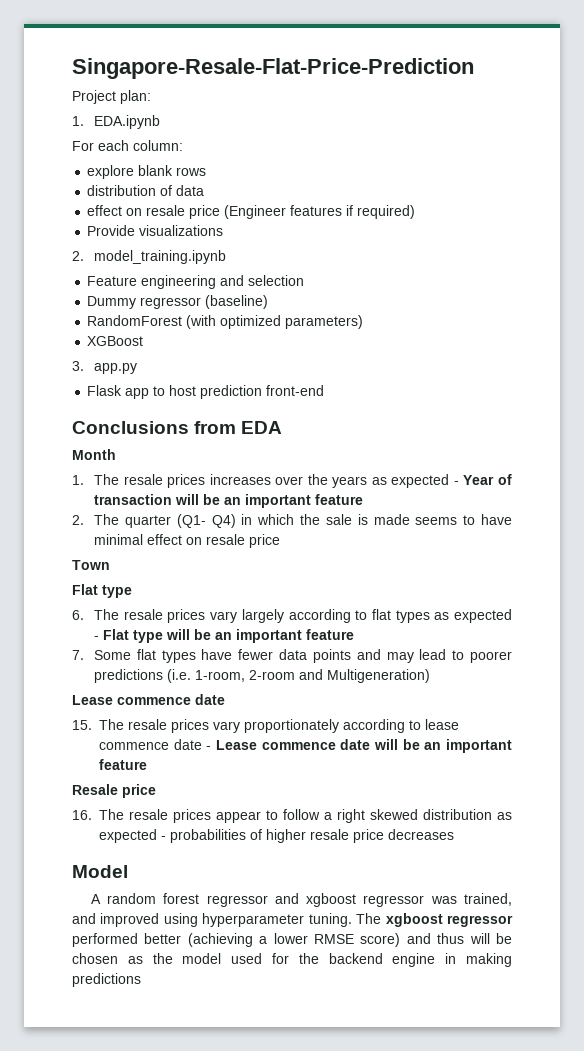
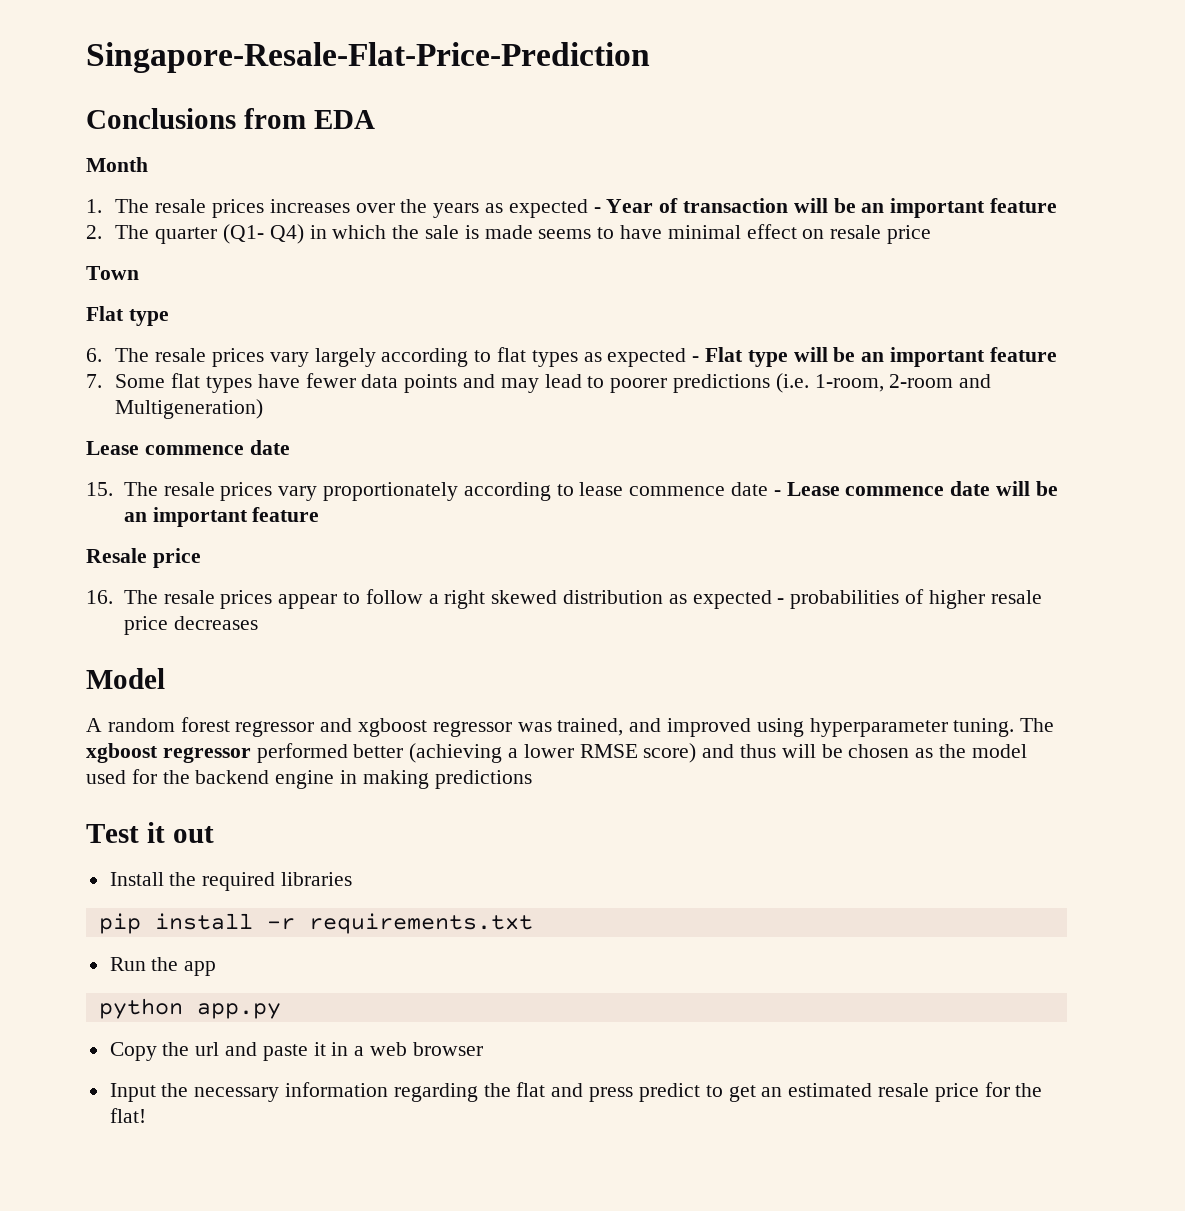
- Project plan:
- 1. EDA.ipynb
- For each column:
- explore blank rows
- distribution of data
- effect on resale price (Engineer features if required)
- Provide visualizations
- 2. model_training.ipynb
- Feature engineering and selection
- Dummy regressor (baseline)
- RandomForest (with optimized parameters)
- XGBoost
- 3. app.py
- Flask app to host prediction front-end
+ Test it out
+ Install the required libraries
+ pip install -r requirements.txt
+ Run the app
+ python app.py
+ Copy the url and paste it in a web browser
+ Input the necessary information regarding the flat and press predict to get an estimated resale price for the flat!

